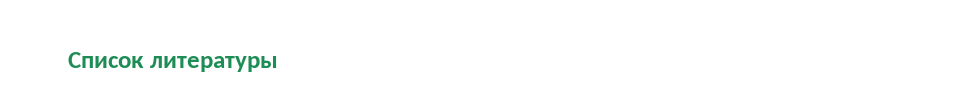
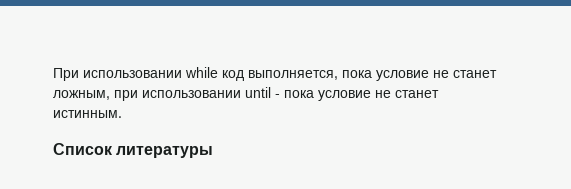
+ При использовании while код выполняется, пока условие не станет ложным, при использовании until - пока условие не станет истинным.

